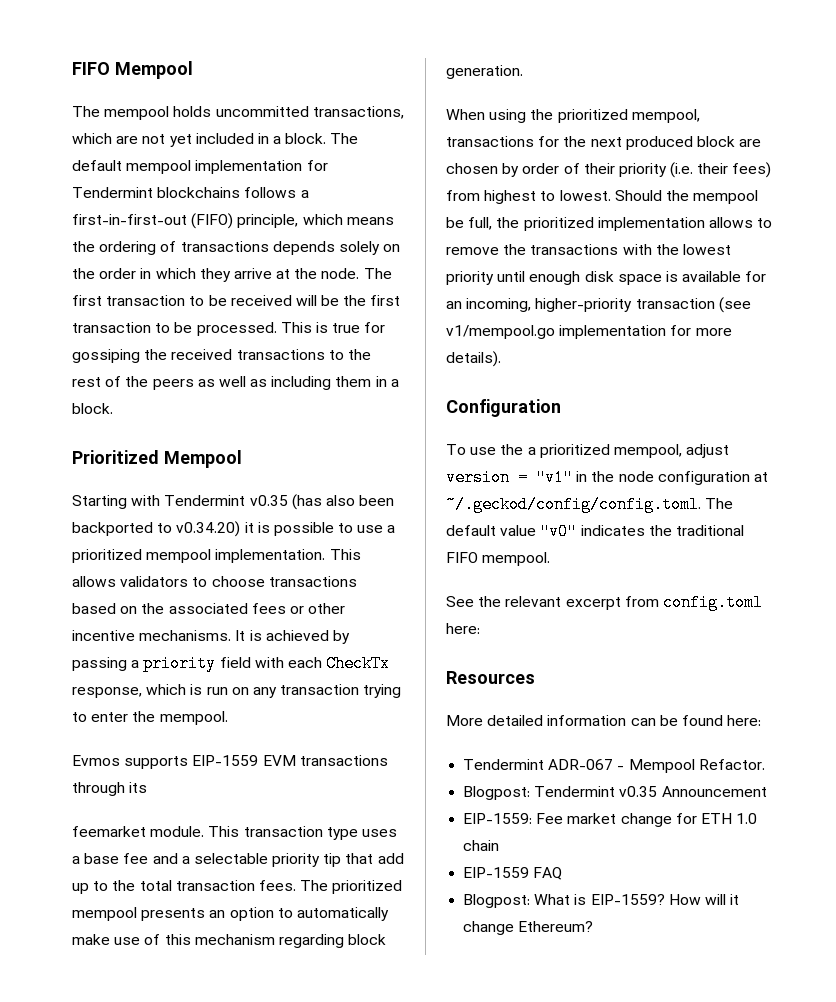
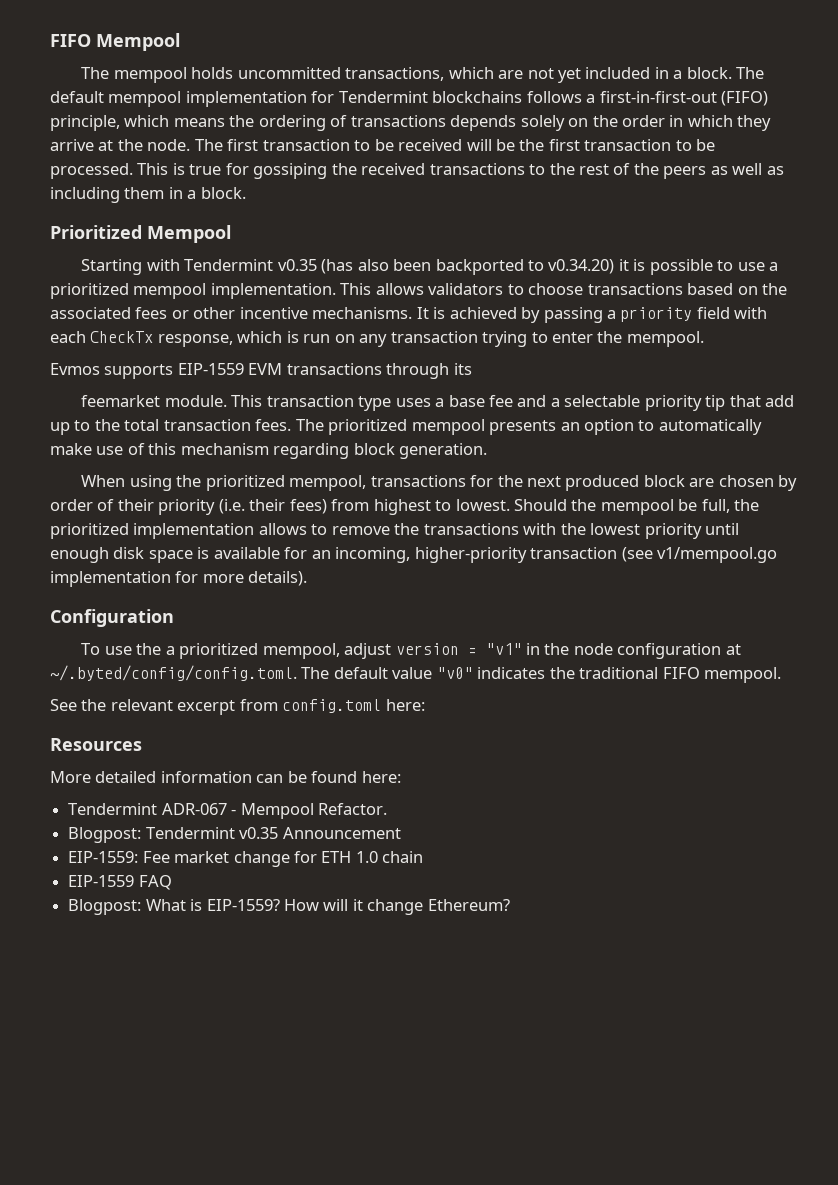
- To use the a prioritized mempool, adjust version = "v1" in the node configuration at ~/.geckod/config/config.toml. The default value "v0" indicates the traditional FIFO mempool.
+ To use the a prioritized mempool, adjust version = "v1" in the node configuration at ~/.byted/config/config.toml. The default value "v0" indicates the traditional FIFO mempool.

